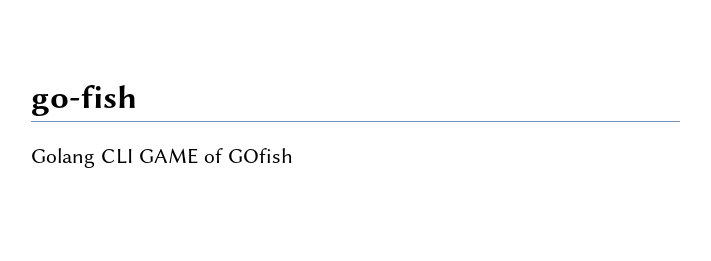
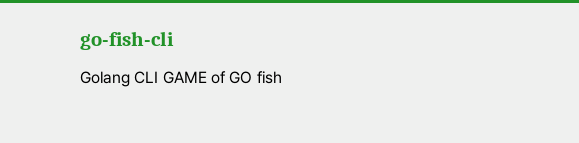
- go-fish
+ go-fish-cli
- Golang CLI GAME of GOfish
+ Golang CLI GAME of GO fish

